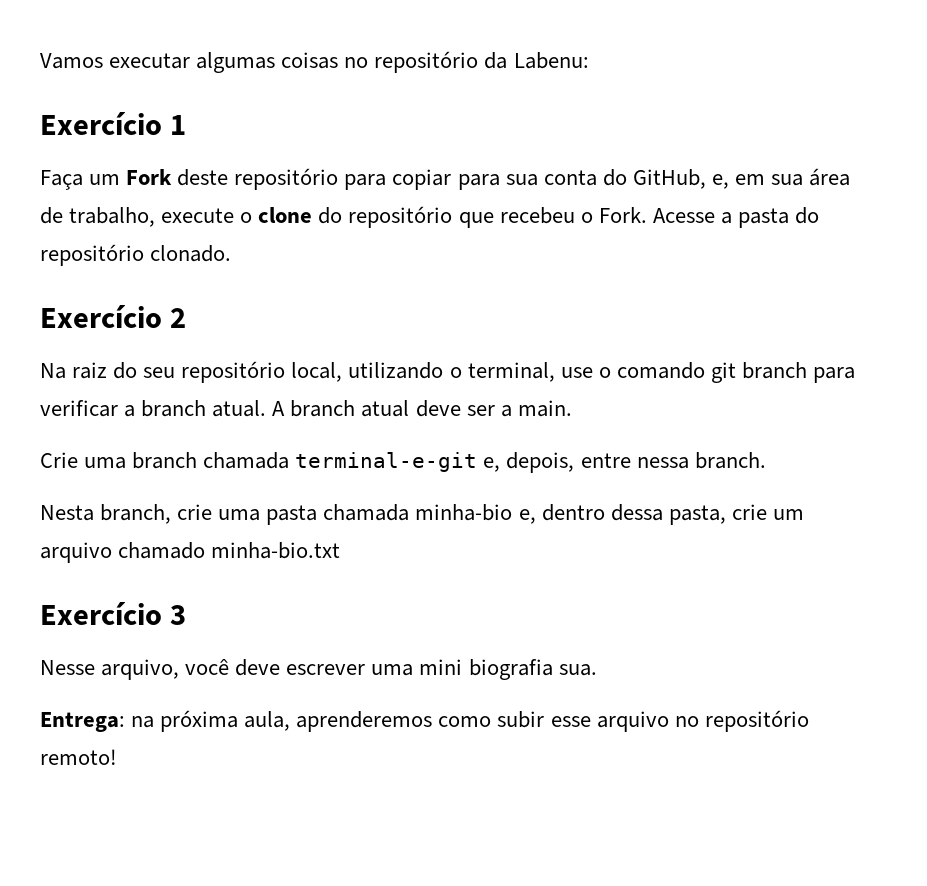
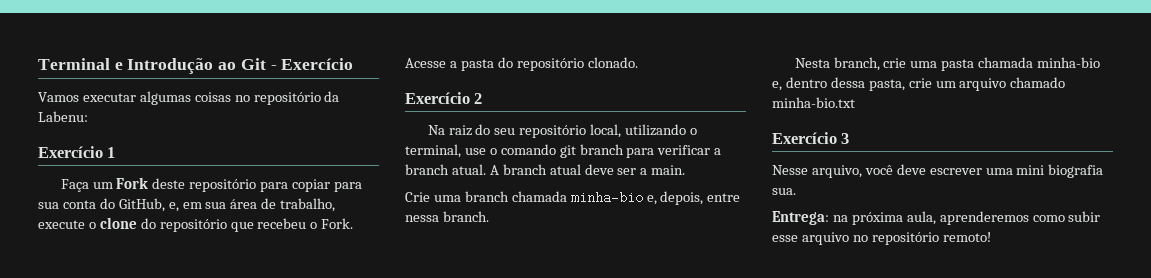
+ Terminal e Introdução ao Git - Exercício
- Crie uma branch chamada terminal-e-git e, depois, entre nessa branch.
+ Crie uma branch chamada minha-bio e, depois, entre nessa branch.

